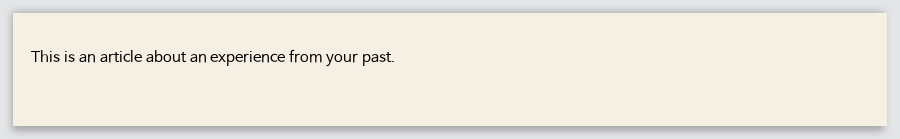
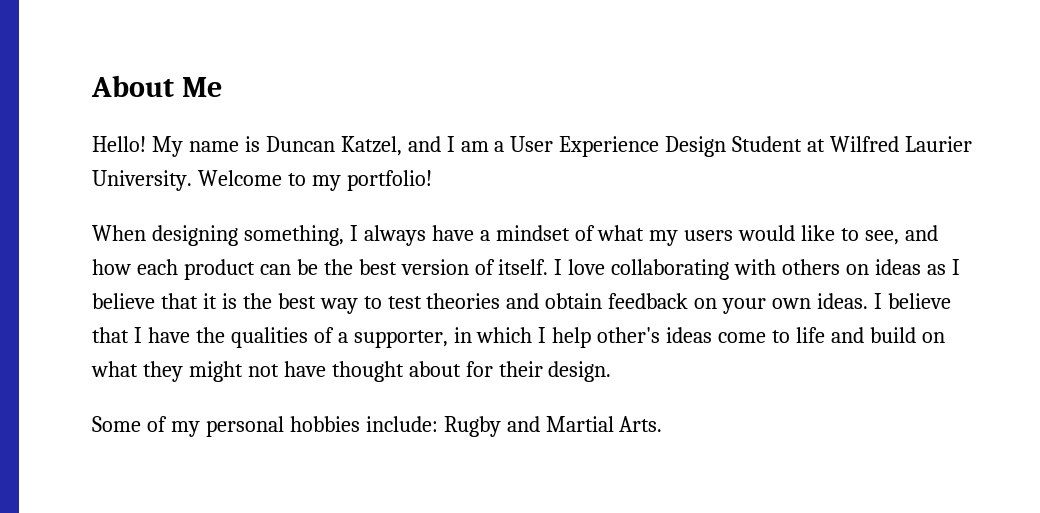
- This is an article about an experience from your past.
+ About Me
+ Hello! My name is Duncan Katzel, and I am a User Experience Design Student at Wilfred Laurier University. Welcome to my portfolio!
+ When designing something, I always have a mindset of what my users would like to see, and how each product can be the best version of itself. I love collaborating with others on ideas as I believe that it is the best way to test theories and obtain feedback on your own ideas. I believe that I have the qualities of a supporter, in which I help other's ideas come to life and build on what they might not have thought about for their design.
+ Some of my personal hobbies include: Rugby and Martial Arts.

